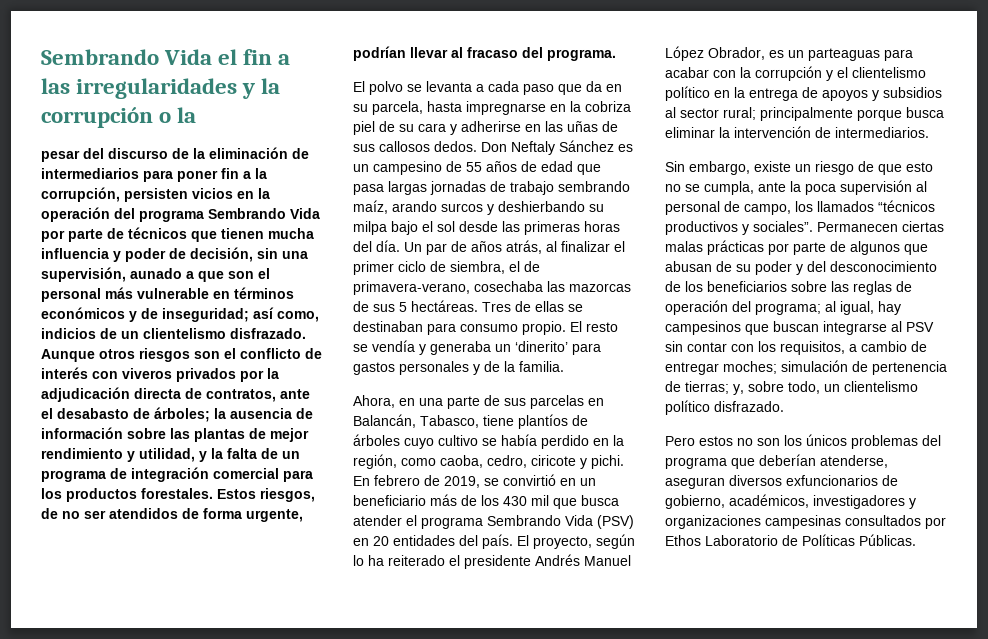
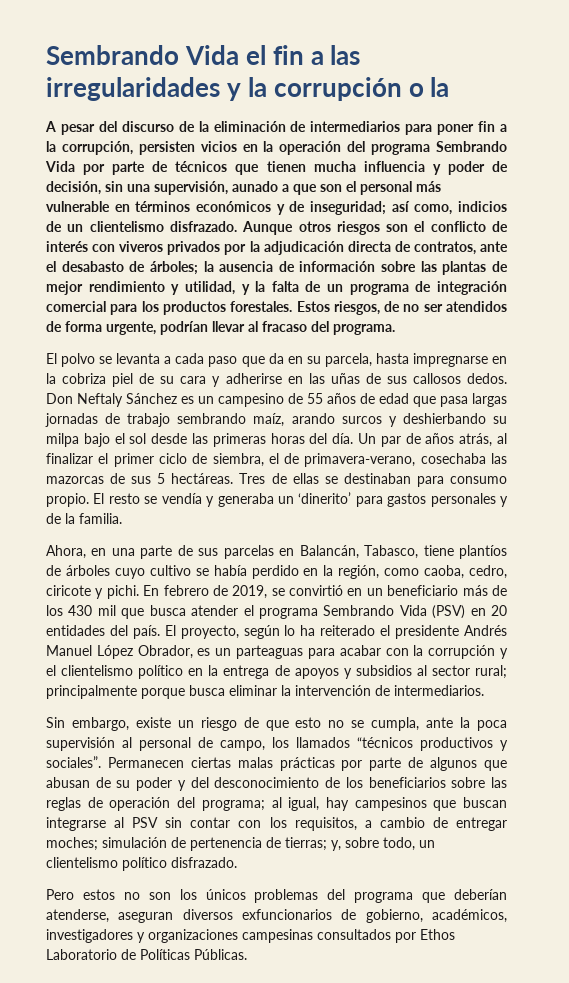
- pesar del discurso de la eliminación de intermediarios para poner fin a la corrupción, persisten vicios en la operación del programa Sembrando Vida por parte de técnicos que tienen mucha influencia y poder de decisión, sin una supervisión, aunado a que son el personal más vulnerable en términos económicos y de inseguridad; así como, indicios de un clientelismo disfrazado.
+ A pesar del discurso de la eliminación de intermediarios para poner fin a la corrupción, persisten vicios en la operación del programa Sembrando Vida por parte de técnicos que tienen mucha influencia y poder de decisión, sin una supervisión, aunado a que son el personal más vulnerable en términos económicos y de inseguridad; así como, indicios de un clientelismo disfrazado.

